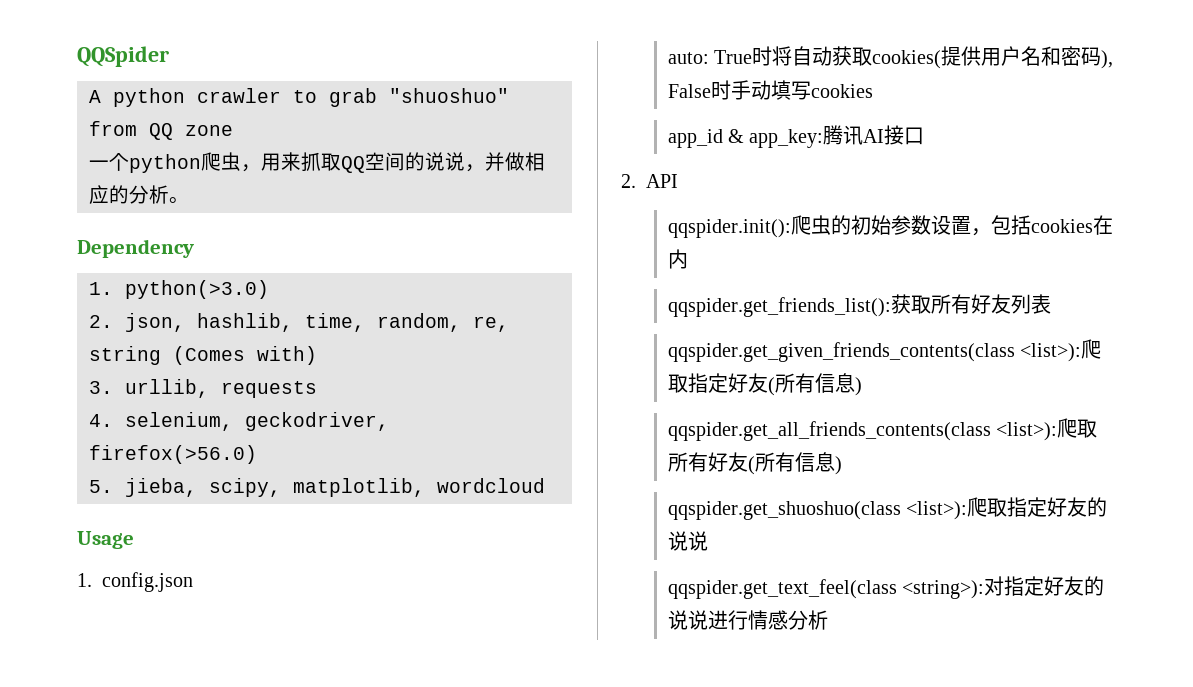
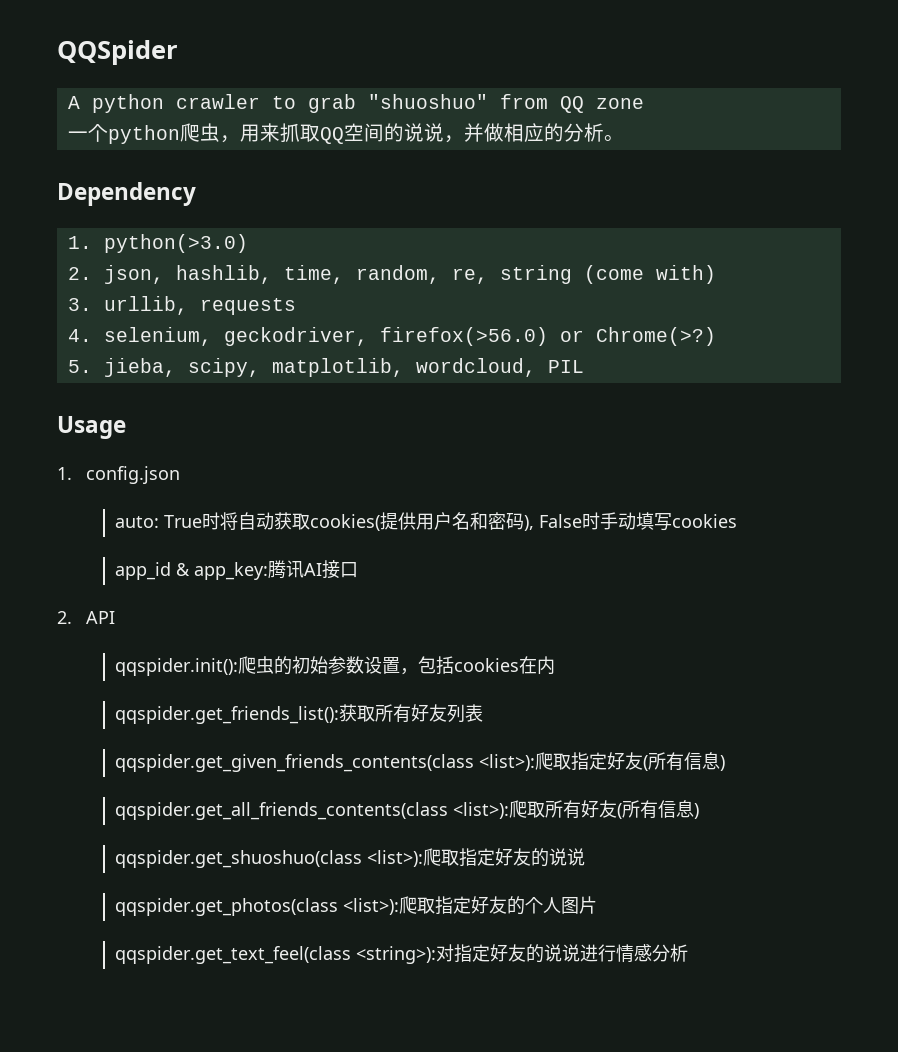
- 2. json, hashlib, time, random, re, string (Comes with)
+ 2. json, hashlib, time, random, re, string (come with)
- 4. selenium, geckodriver, firefox(>56.0)
+ 4. selenium, geckodriver, firefox(>56.0) or Chrome(>?)
- 5. jieba, scipy, matplotlib, wordcloud
+ 5. jieba, scipy, matplotlib, wordcloud, PIL
+ qqspider.get_photos(class <list>):爬取指定好友的个人图片

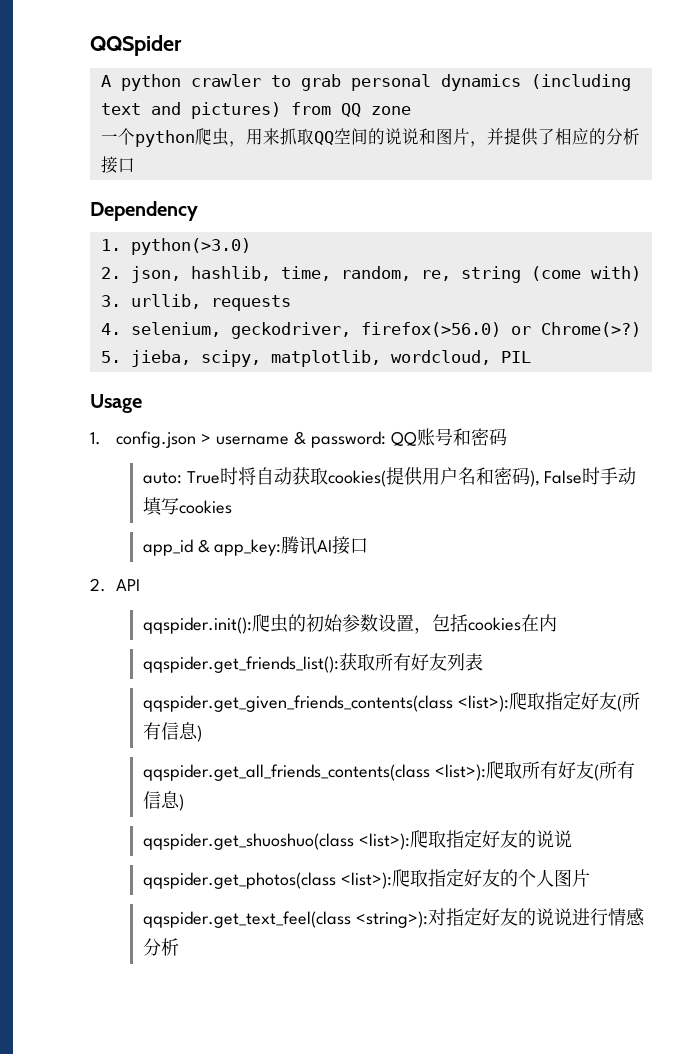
- A python crawler to grab "shuoshuo" from QQ zone
+ A python crawler to grab personal dynamics (including text and pictures) from QQ zone
- 一个python爬虫，用来抓取QQ空间的说说，并做相应的分析。
+ 一个python爬虫，用来抓取QQ空间的说说和图片，并提供了相应的分析接口
- 1. config.json
+ 1. config.json > username & password: QQ账号和密码

